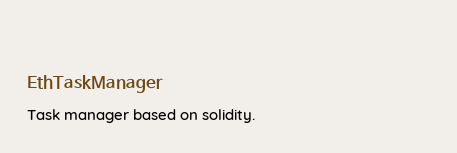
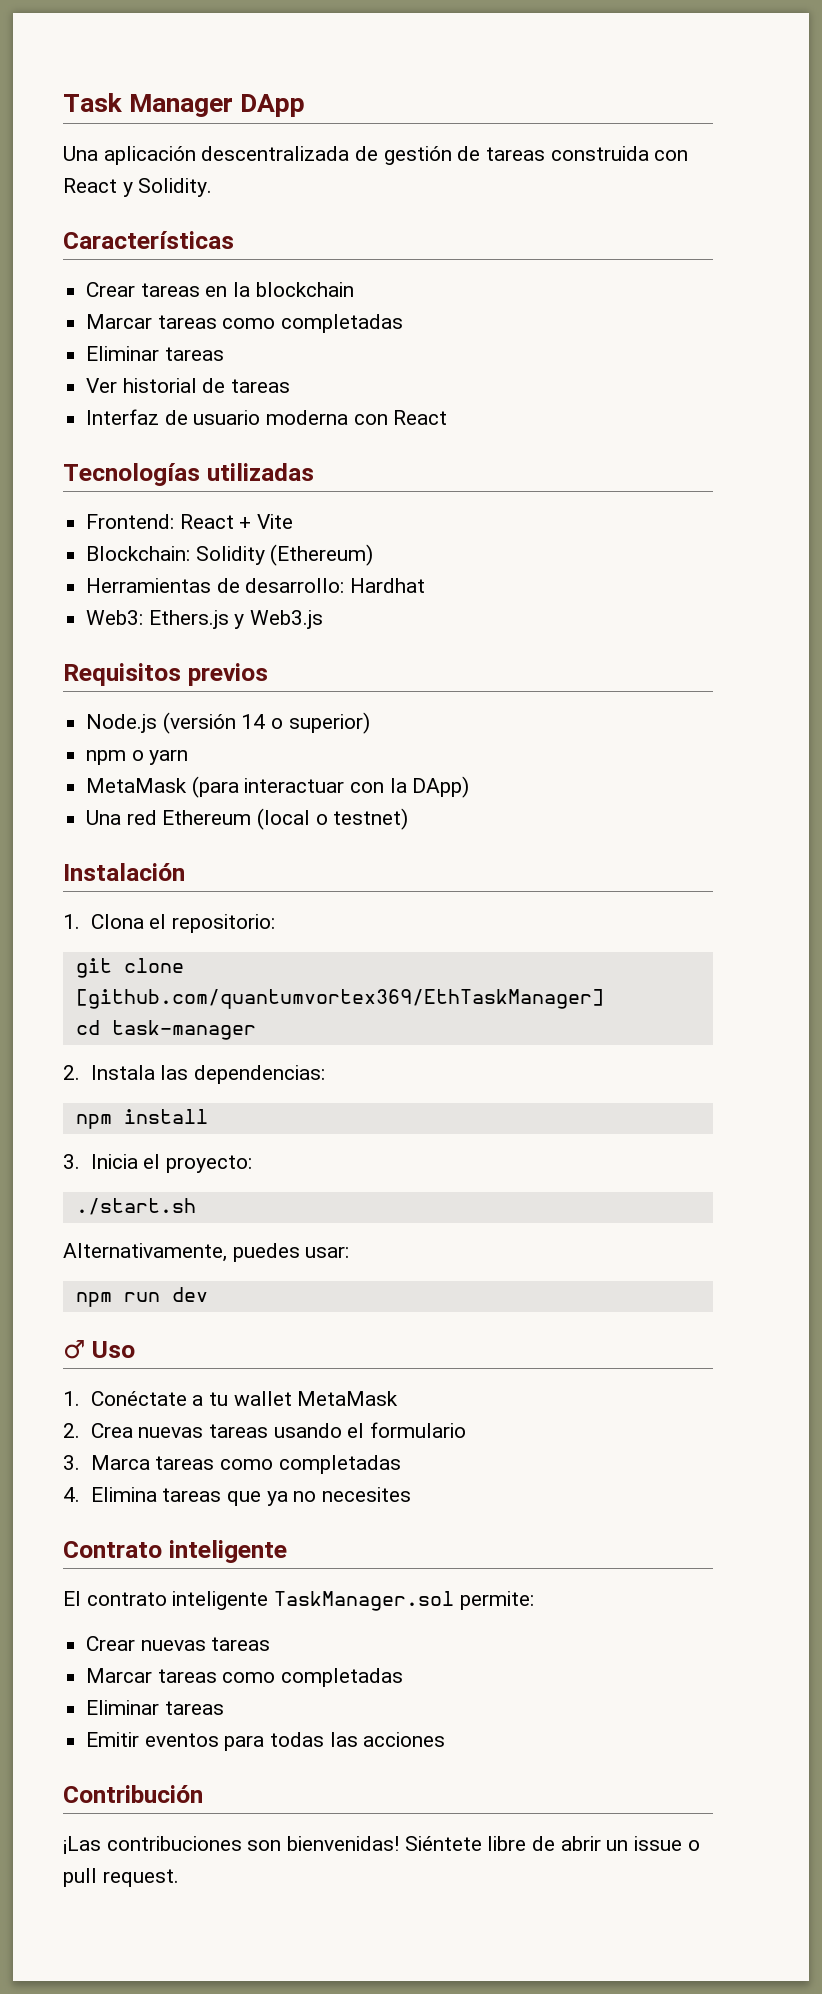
- EthTaskManager
- Task manager based on solidity.
+ Task Manager DApp
+ Una aplicación descentralizada de gestión de tareas construida con React y Solidity.
+ Características
+ Crear tareas en la blockchain
+ Marcar tareas como completadas
+ Eliminar tareas
+ Ver historial de tareas
+ Interfaz de usuario moderna con React
+ Tecnologías utilizadas
+ Frontend: React + Vite
+ Blockchain: Solidity (Ethereum)
+ Herramientas de desarrollo: Hardhat
+ Web3: Ethers.js y Web3.js
+ Requisitos previos
+ Node.js (versión 14 o superior)
+ npm o yarn
+ MetaMask (para interactuar con la DApp)
+ Una red Ethereum (local o testnet)
+ Instalación
+ 1. Clona el repositorio:
+ git clone [github.com/quantumvortex369/EthTaskManager]
+ cd task-manager
+ 2. Instala las dependencias:
+ npm install
+ 3. Inicia el proyecto:
+ ./start.sh
+ Alternativamente, puedes usar:
+ npm run dev
+ ♂ Uso
+ 1. Conéctate a tu wallet MetaMask
+ 2. Crea nuevas tareas usando el formulario
+ 3. Marca tareas como completadas
+ 4. Elimina tareas que ya no necesites
+ Contrato inteligente
+ El contrato inteligente TaskManager.sol permite:
+ Crear nuevas tareas
+ Marcar tareas como completadas
+ Eliminar tareas
+ Emitir eventos para todas las acciones
+ Contribución
+ ¡Las contribuciones son bienvenidas! Siéntete libre de abrir un issue o pull request.

